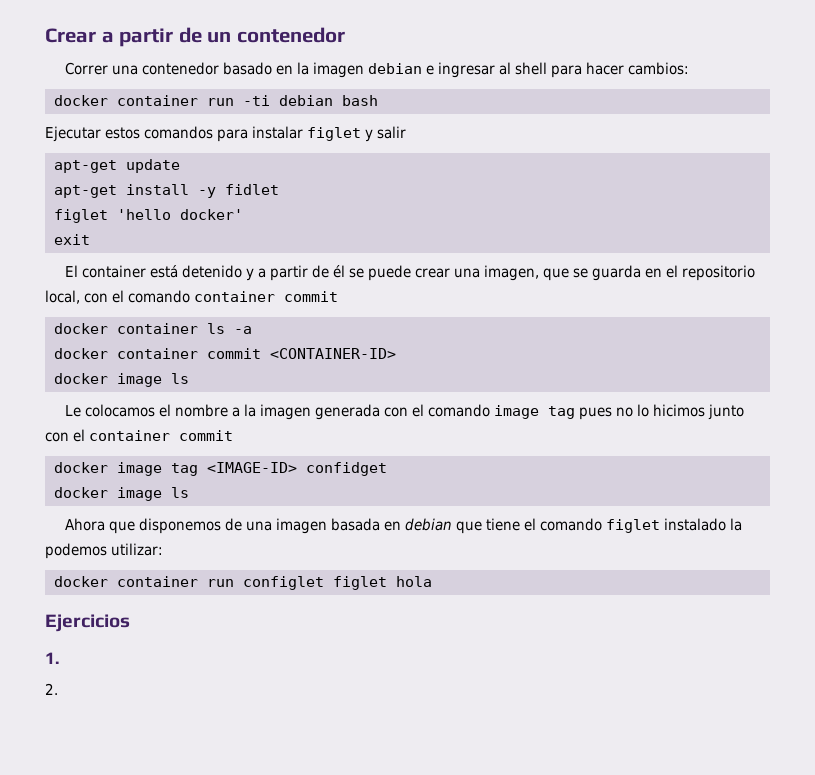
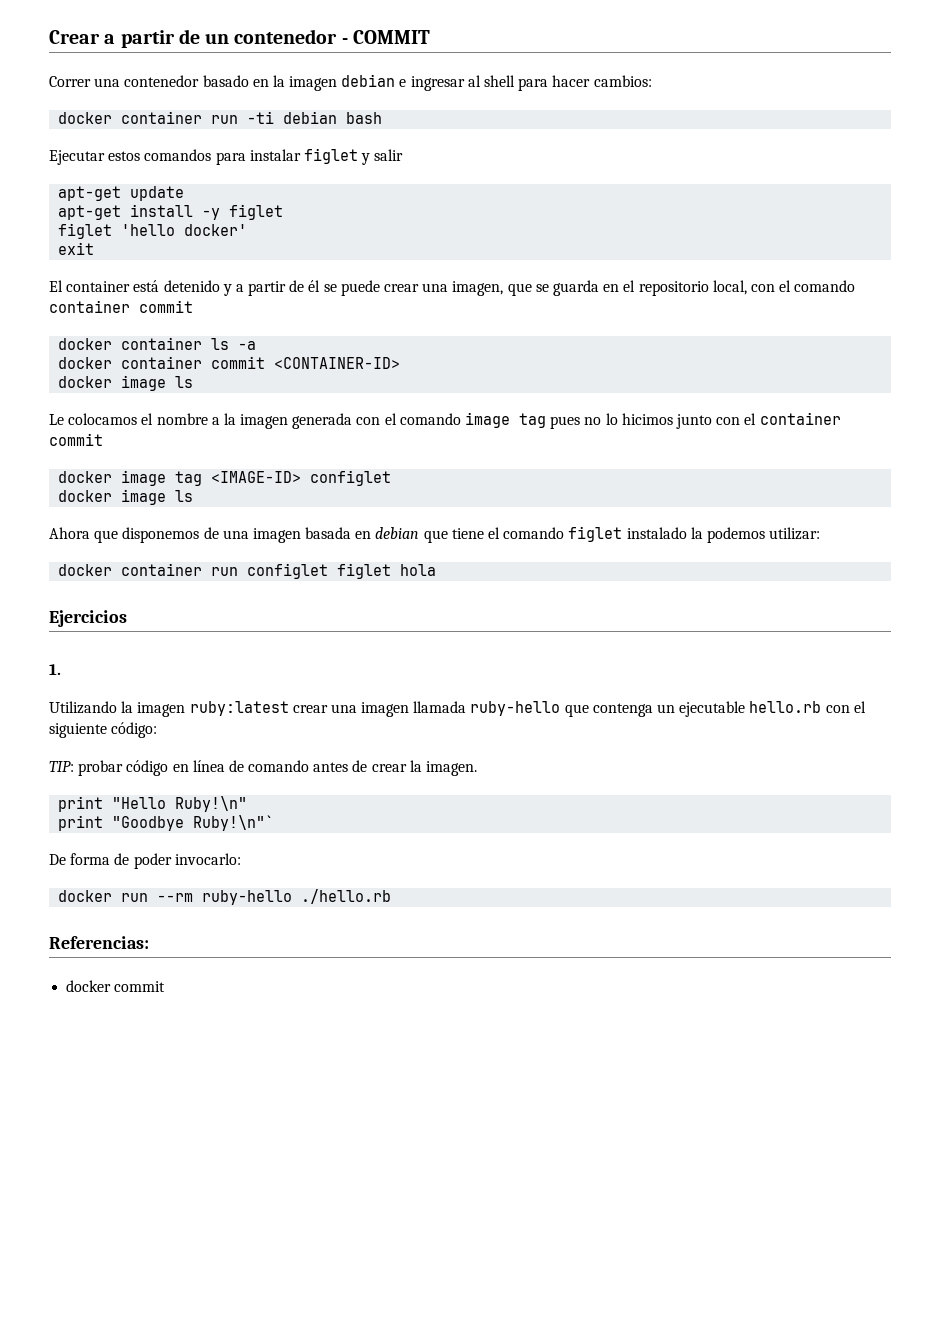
- Crear a partir de un contenedor
+ Crear a partir de un contenedor - COMMIT
- apt-get install -y fidlet
+ apt-get install -y figlet
- docker image tag <IMAGE-ID> confidget
+ docker image tag <IMAGE-ID> configlet
- 2.
+ Utilizando la imagen ruby:latest crear una imagen llamada ruby-hello que contenga un ejecutable hello.rb con el siguiente código:
+ TIP: probar código en línea de comando antes de crear la imagen.
+ print "Hello Ruby!\n"
+ print "Goodbye Ruby!\n"`
+ De forma de poder invocarlo:
+ docker run --rm ruby-hello ./hello.rb
+ Referencias:
+ docker commit

